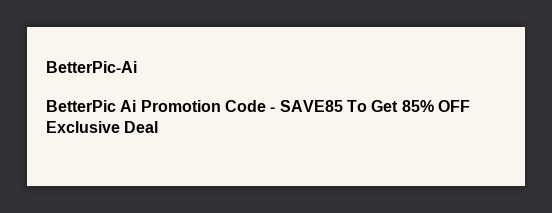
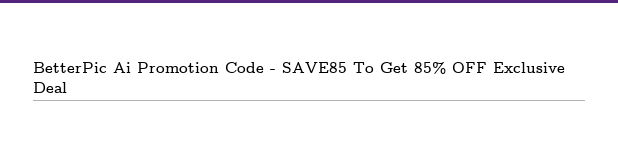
- BetterPic-Ai

